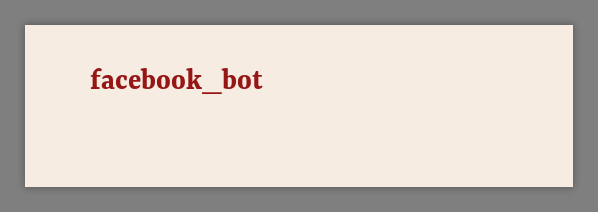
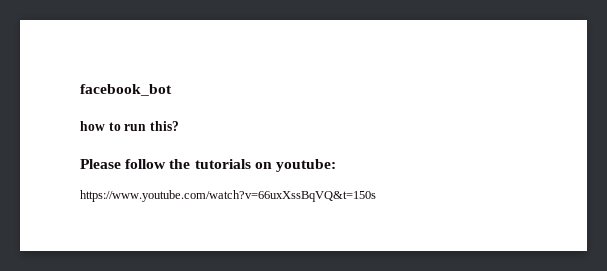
+ how to run this?
+ Please follow the tutorials on youtube:
+ https://www.youtube.com/watch?v=66uxXssBqVQ&t=150s

